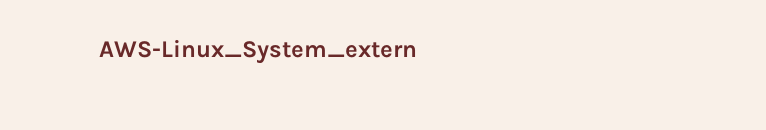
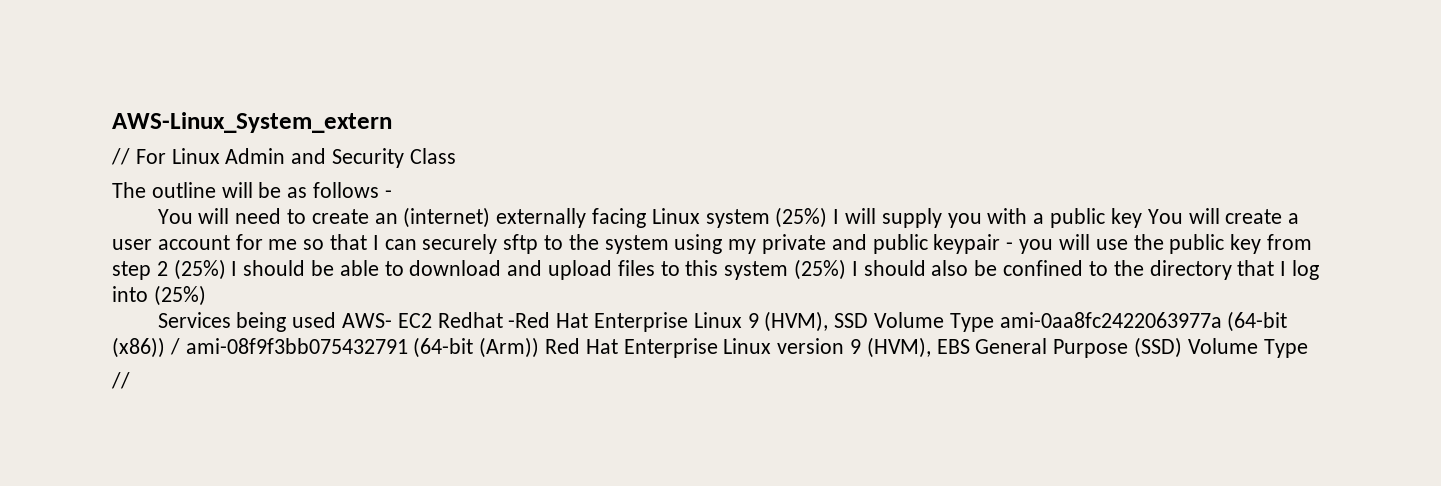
+ // For Linux Admin and Security Class
+ The outline will be as follows -
+ You will need to create an (internet) externally facing Linux system (25%) I will supply you with a public key You will create a user account for me so that I can securely sftp to the system using my private and public keypair - you will use the public key from step 2 (25%) I should be able to download and upload files to this system (25%) I should also be confined to the directory that I log into (25%)
+ Services being used AWS- EC2 Redhat -Red Hat Enterprise Linux 9 (HVM), SSD Volume Type ami-0aa8fc2422063977a (64-bit (x86)) / ami-08f9f3bb075432791 (64-bit (Arm)) Red Hat Enterprise Linux version 9 (HVM), EBS General Purpose (SSD) Volume Type
+ //

